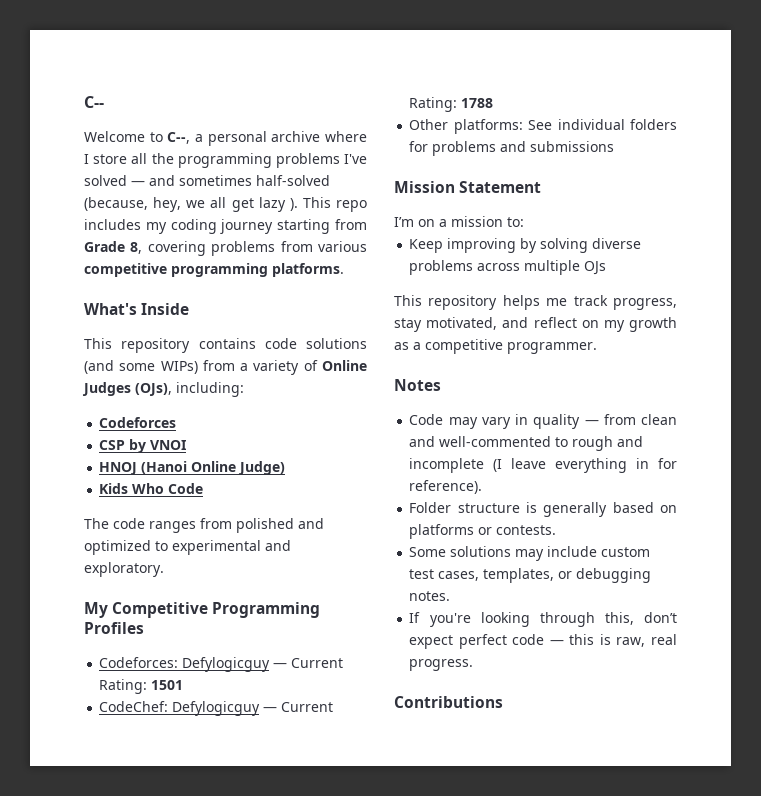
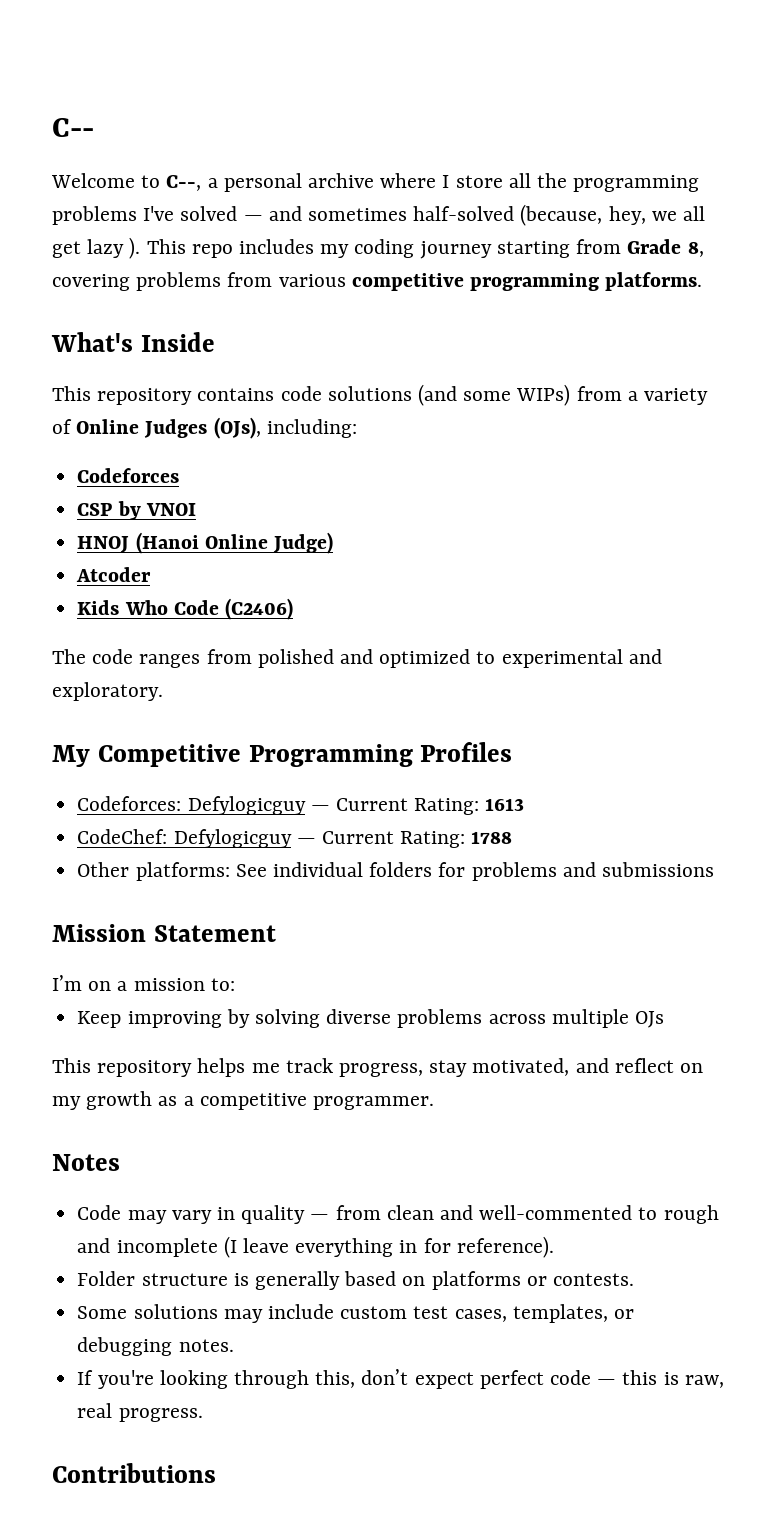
+ Atcoder
- Kids Who Code
+ Kids Who Code (C2406)
- Codeforces: Defylogicguy — Current Rating: 1501
+ Codeforces: Defylogicguy — Current Rating: 1613

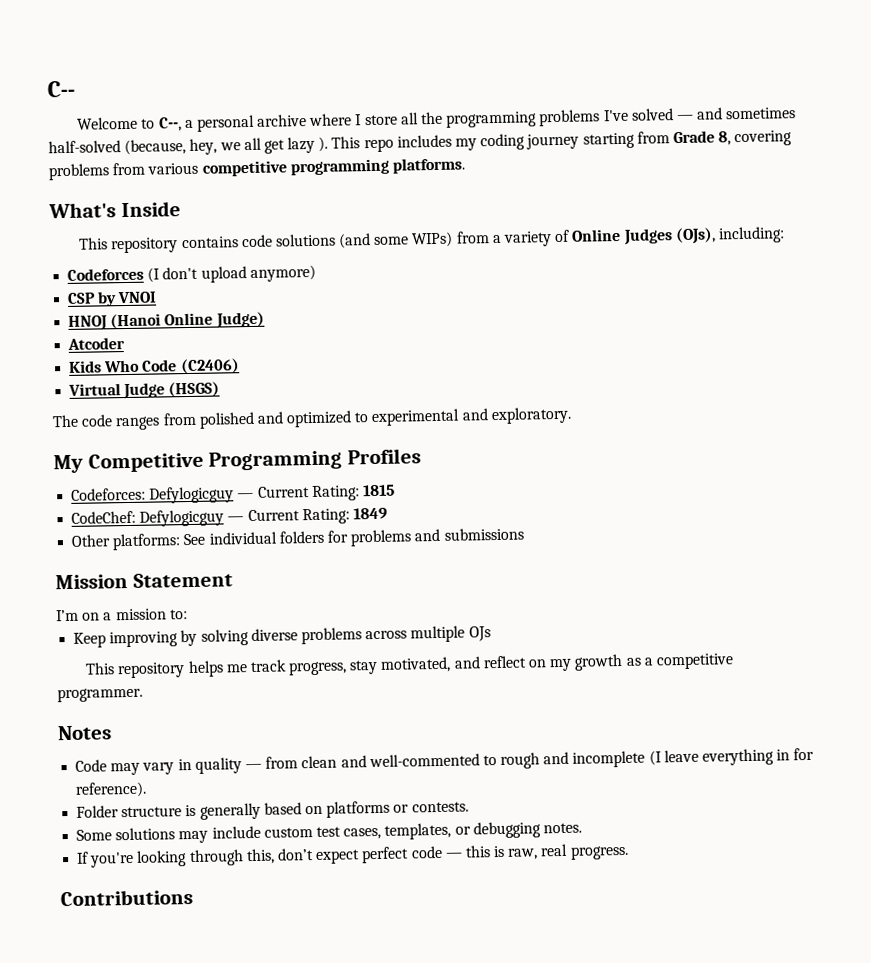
- Codeforces
+ Codeforces (I don't upload anymore)
+ Virtual Judge (HSGS)
- Codeforces: Defylogicguy — Current Rating: 1613
+ Codeforces: Defylogicguy — Current Rating: 1815
- CodeChef: Defylogicguy — Current Rating: 1788
+ CodeChef: Defylogicguy — Current Rating: 1849

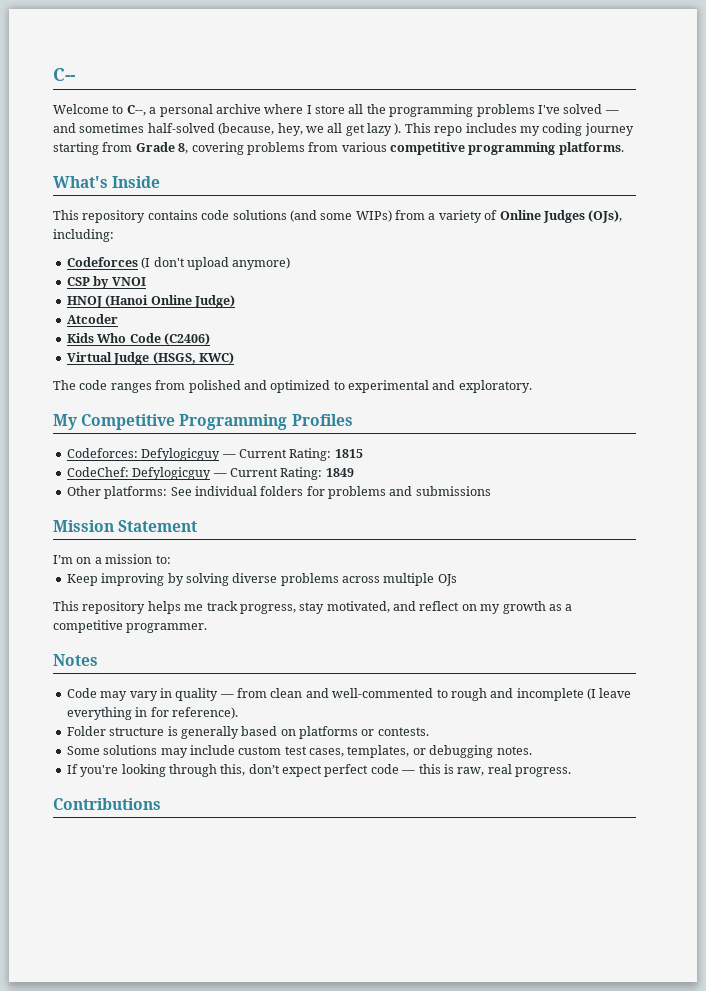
- Virtual Judge (HSGS)
+ Virtual Judge (HSGS, KWC)

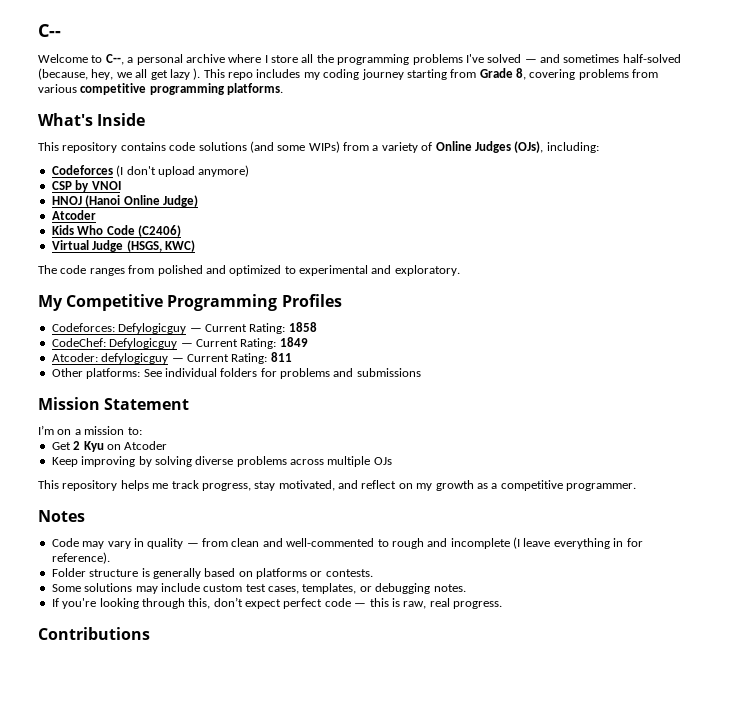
- Codeforces: Defylogicguy — Current Rating: 1815
+ Codeforces: Defylogicguy — Current Rating: 1858
+ Atcoder: defylogicguy — Current Rating: 811
+ Get 2 Kyu on Atcoder

